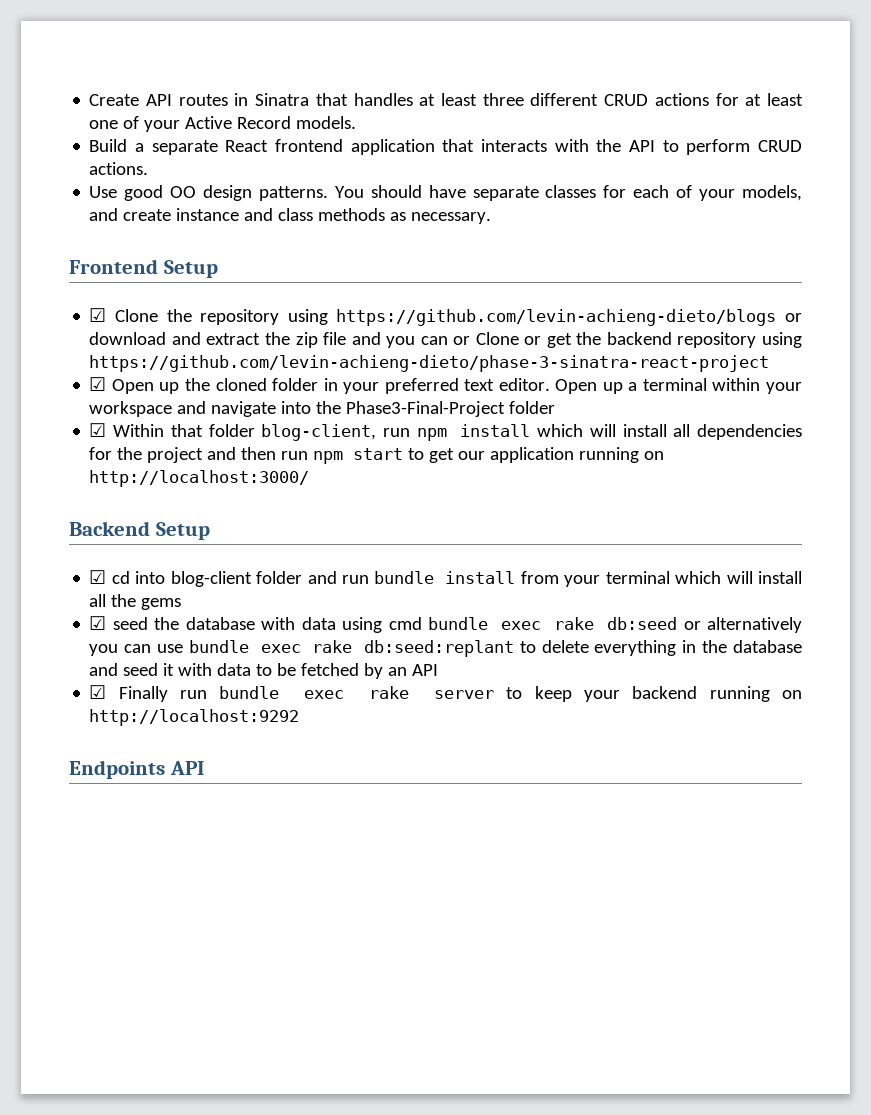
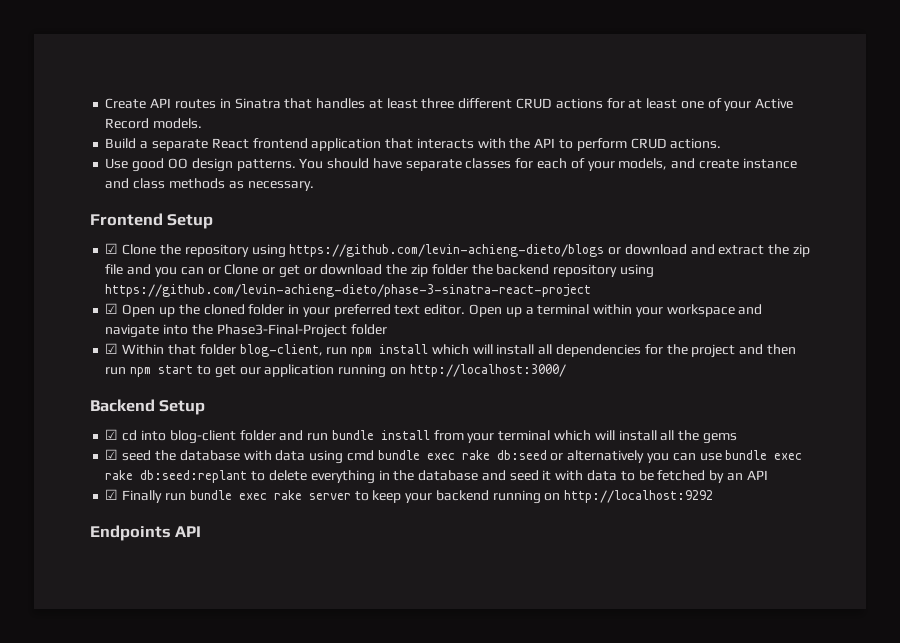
- ☑ Clone the repository using https://github.com/levin-achieng-dieto/blogs or download and extract the zip file and you can or Clone or get the backend repository using https://github.com/levin-achieng-dieto/phase-3-sinatra-react-project
+ ☑ Clone the repository using https://github.com/levin-achieng-dieto/blogs or download and extract the zip file and you can or Clone or get or download the zip folder the backend repository using https://github.com/levin-achieng-dieto/phase-3-sinatra-react-project

